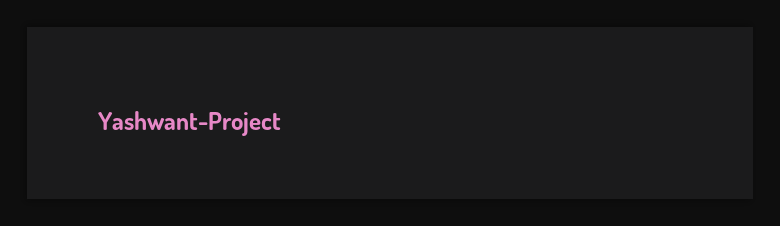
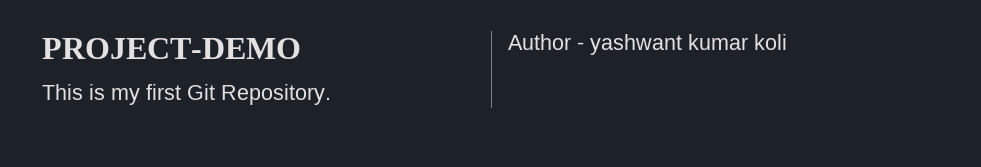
- Yashwant-Project
+ PROJECT-DEMO
+ This is my first Git Repository.
+ Author - yashwant kumar koli

